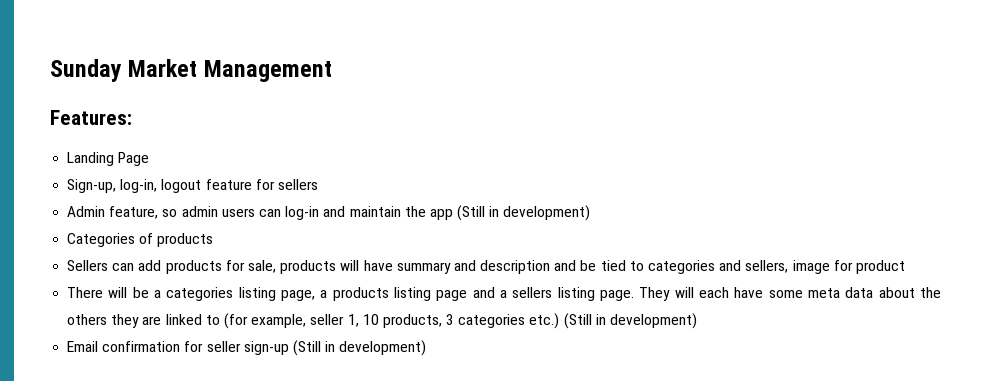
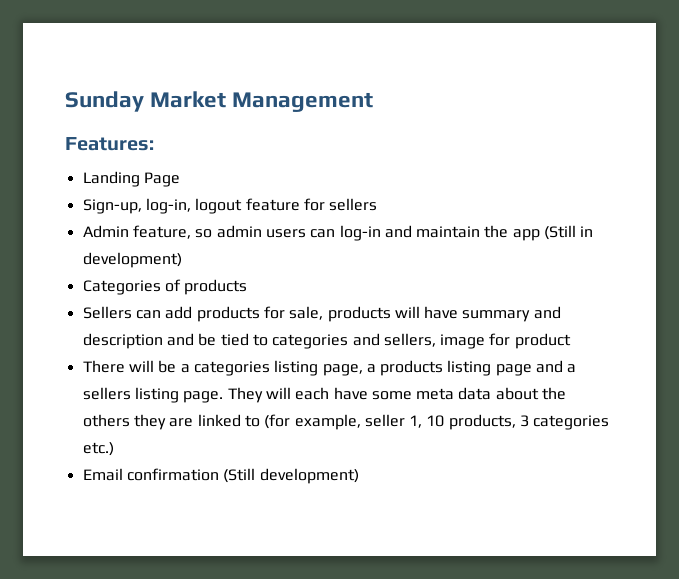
- They will each have some meta data about the others they are linked to (for example, seller 1, 10 products, 3 categories etc.) (Still in development)
+ They will each have some meta data about the others they are linked to (for example, seller 1, 10 products, 3 categories etc.)
- Email confirmation for seller sign-up (Still in development)
+ Email confirmation (Still development)

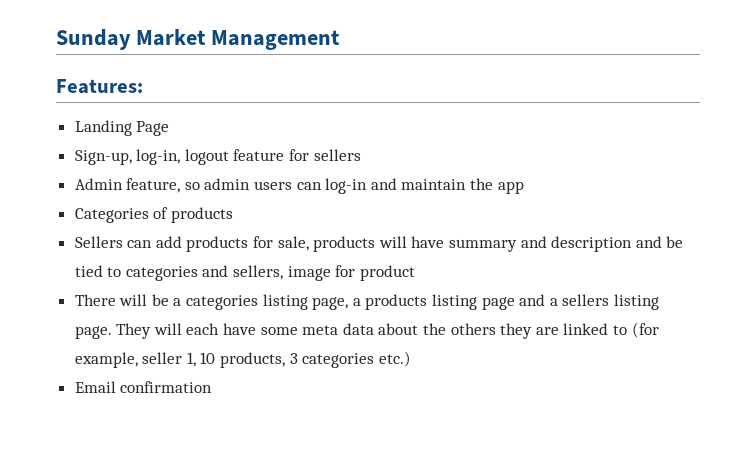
- Admin feature, so admin users can log-in and maintain the app (Still in development)
+ Admin feature, so admin users can log-in and maintain the app
- Email confirmation (Still development)
+ Email confirmation

